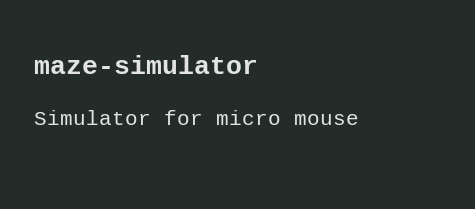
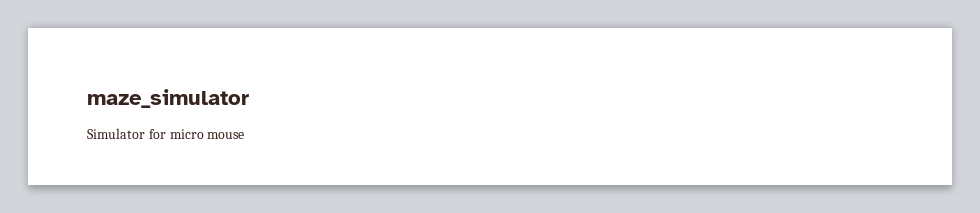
- maze-simulator
+ maze_simulator

